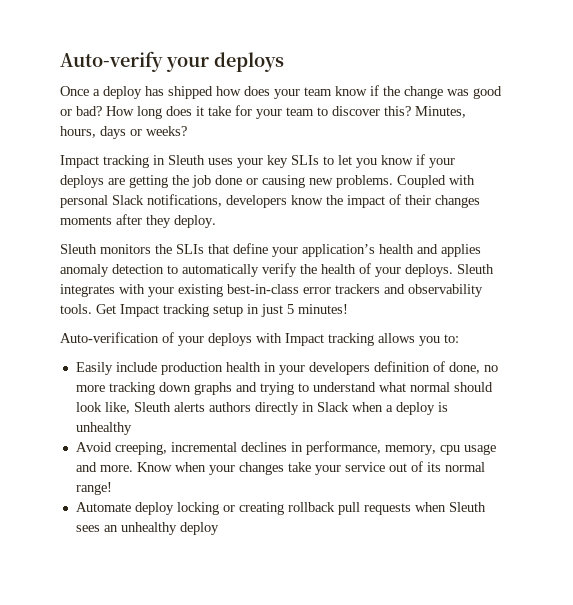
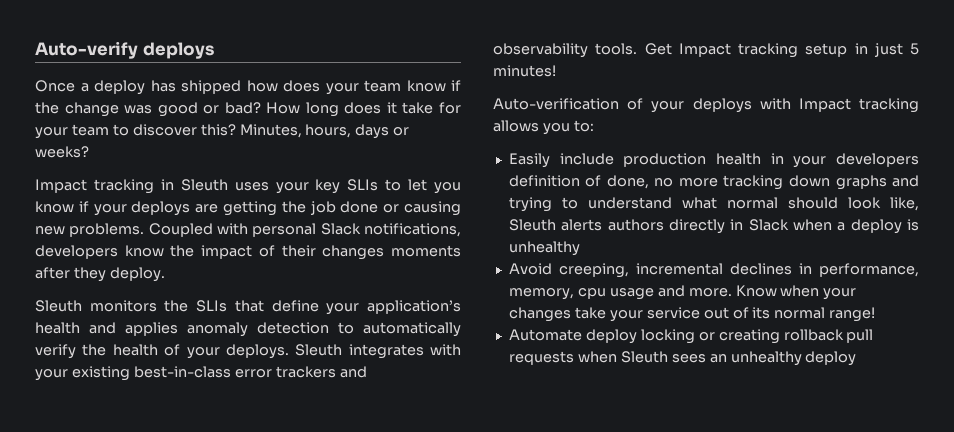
- Auto-verify your deploys
+ Auto-verify deploys

